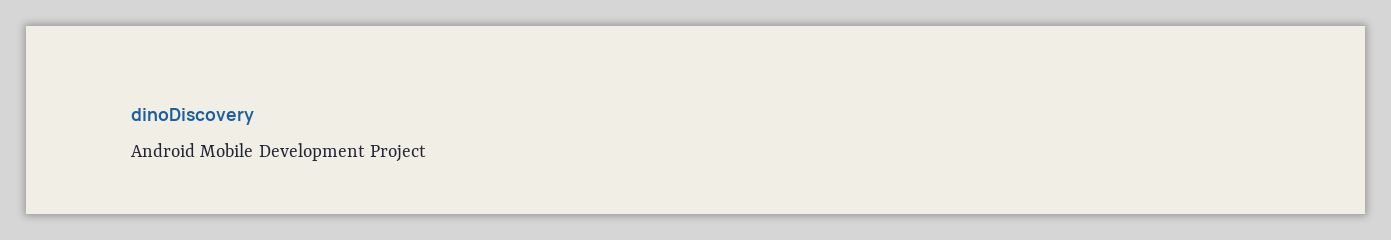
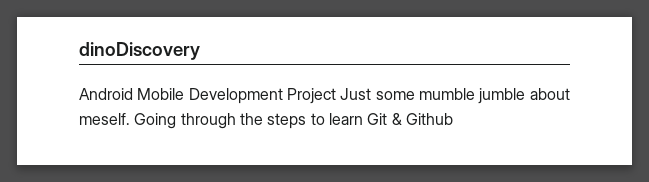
- Android Mobile Development Project
+ Android Mobile Development Project Just some mumble jumble about meself. Going through the steps to learn Git & Github

